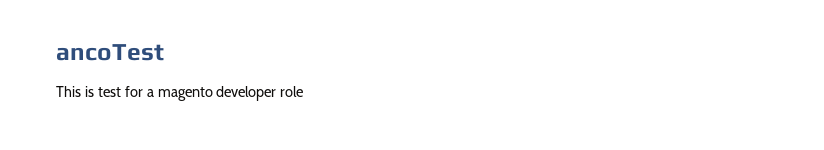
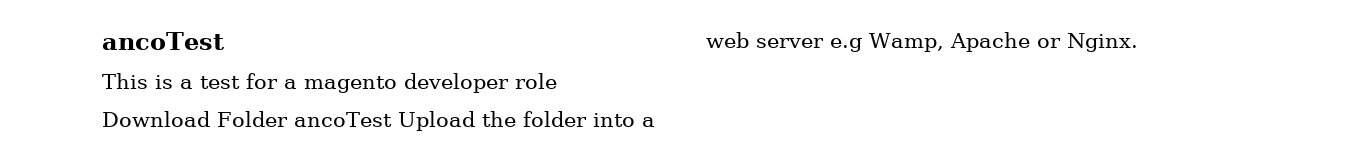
- This is test for a magento developer role
+ This is a test for a magento developer role
+ Download Folder ancoTest Upload the folder into a web server e.g Wamp, Apache or Nginx.

